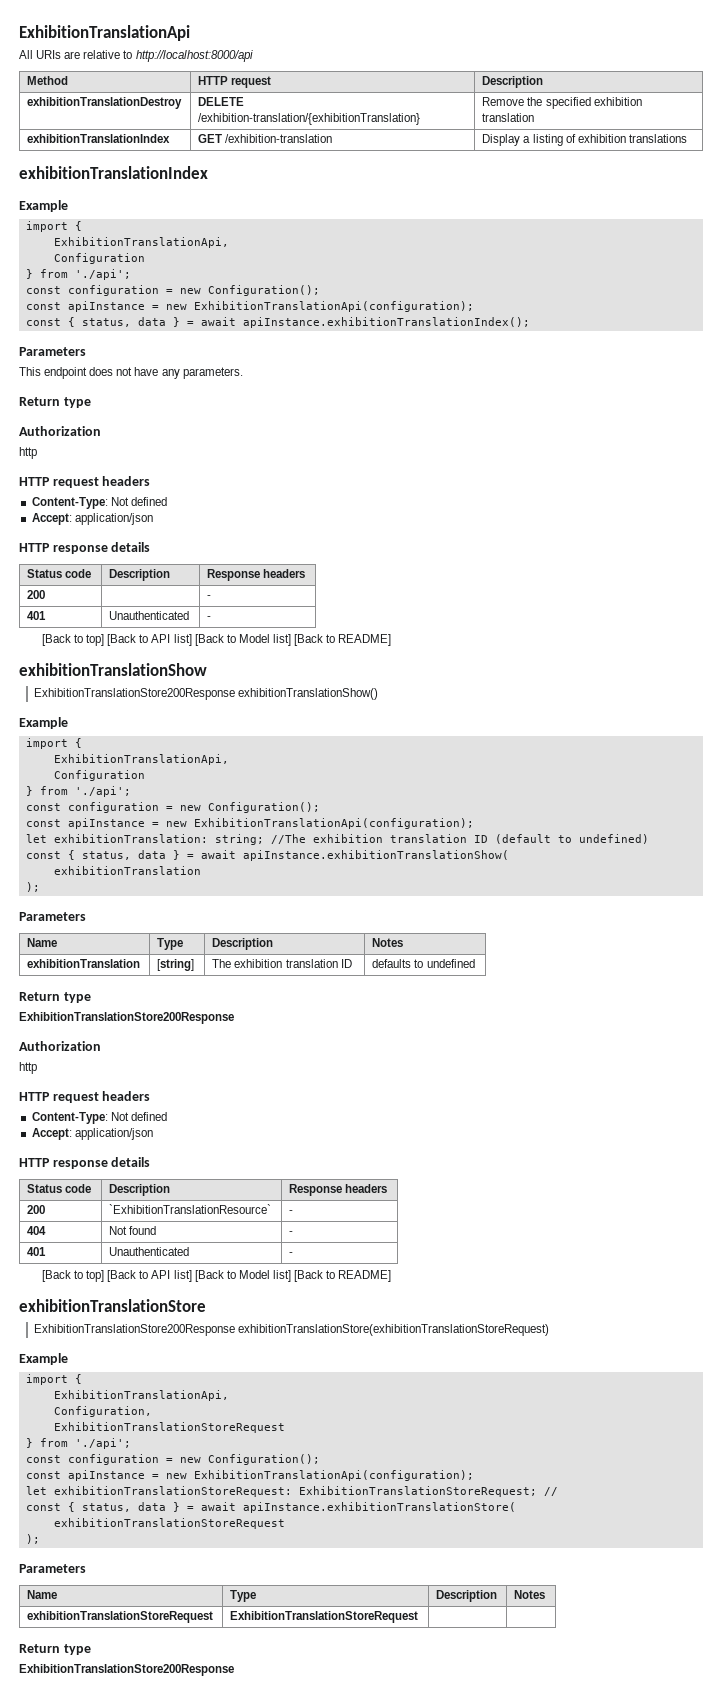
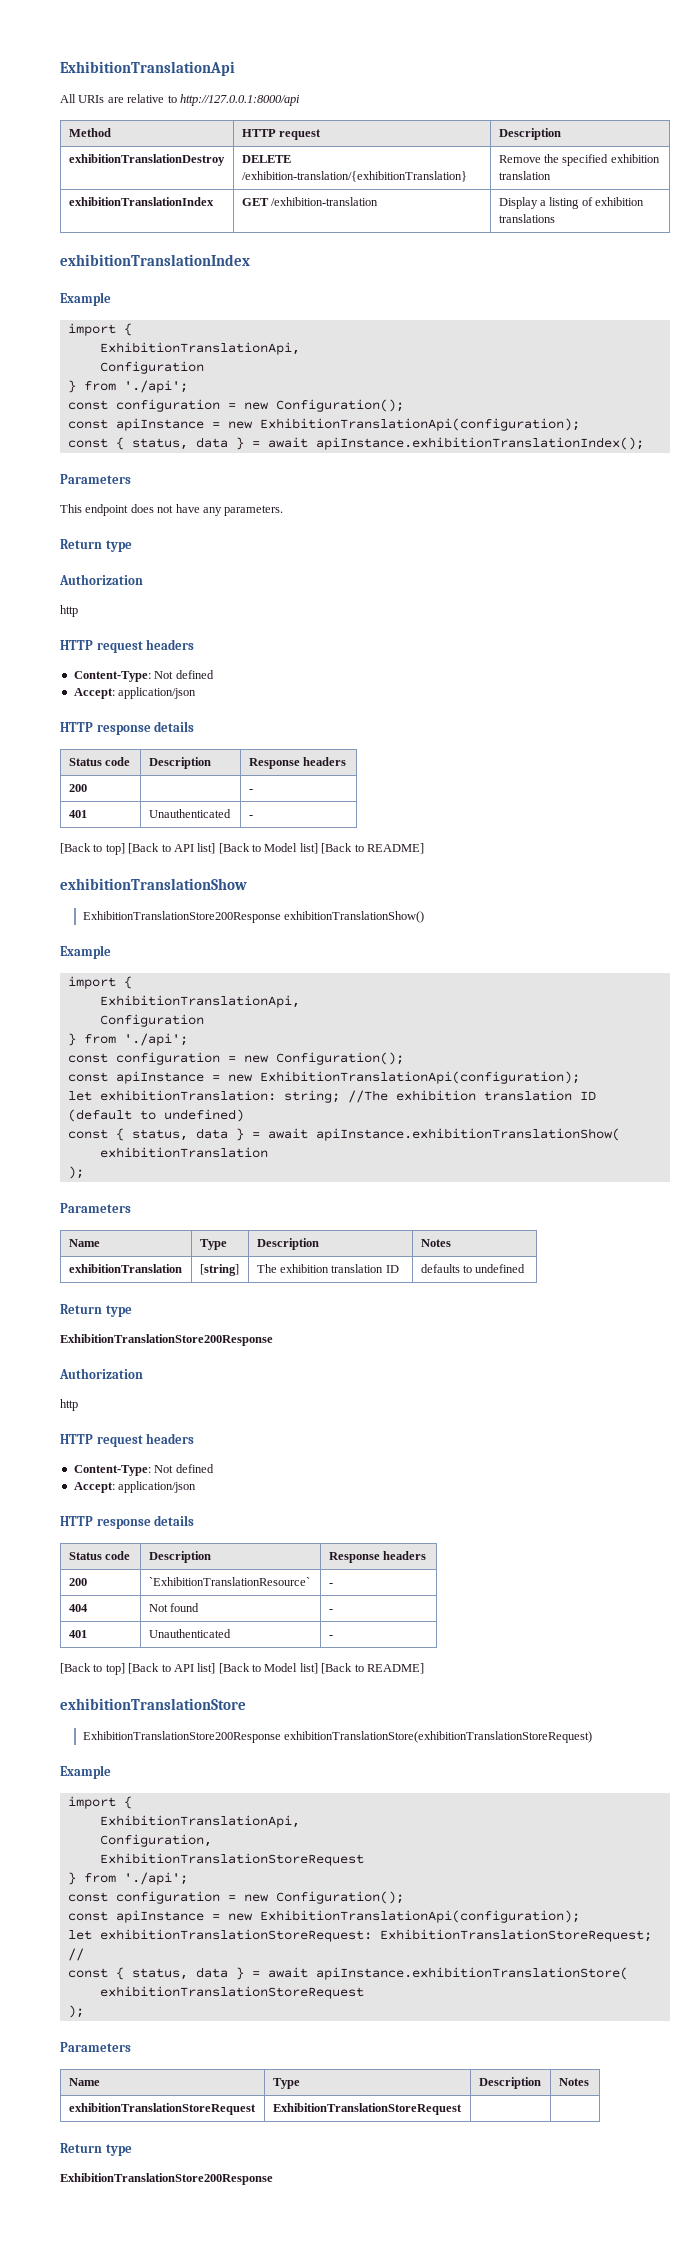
- All URIs are relative to http://localhost:8000/api
+ All URIs are relative to http://127.0.0.1:8000/api

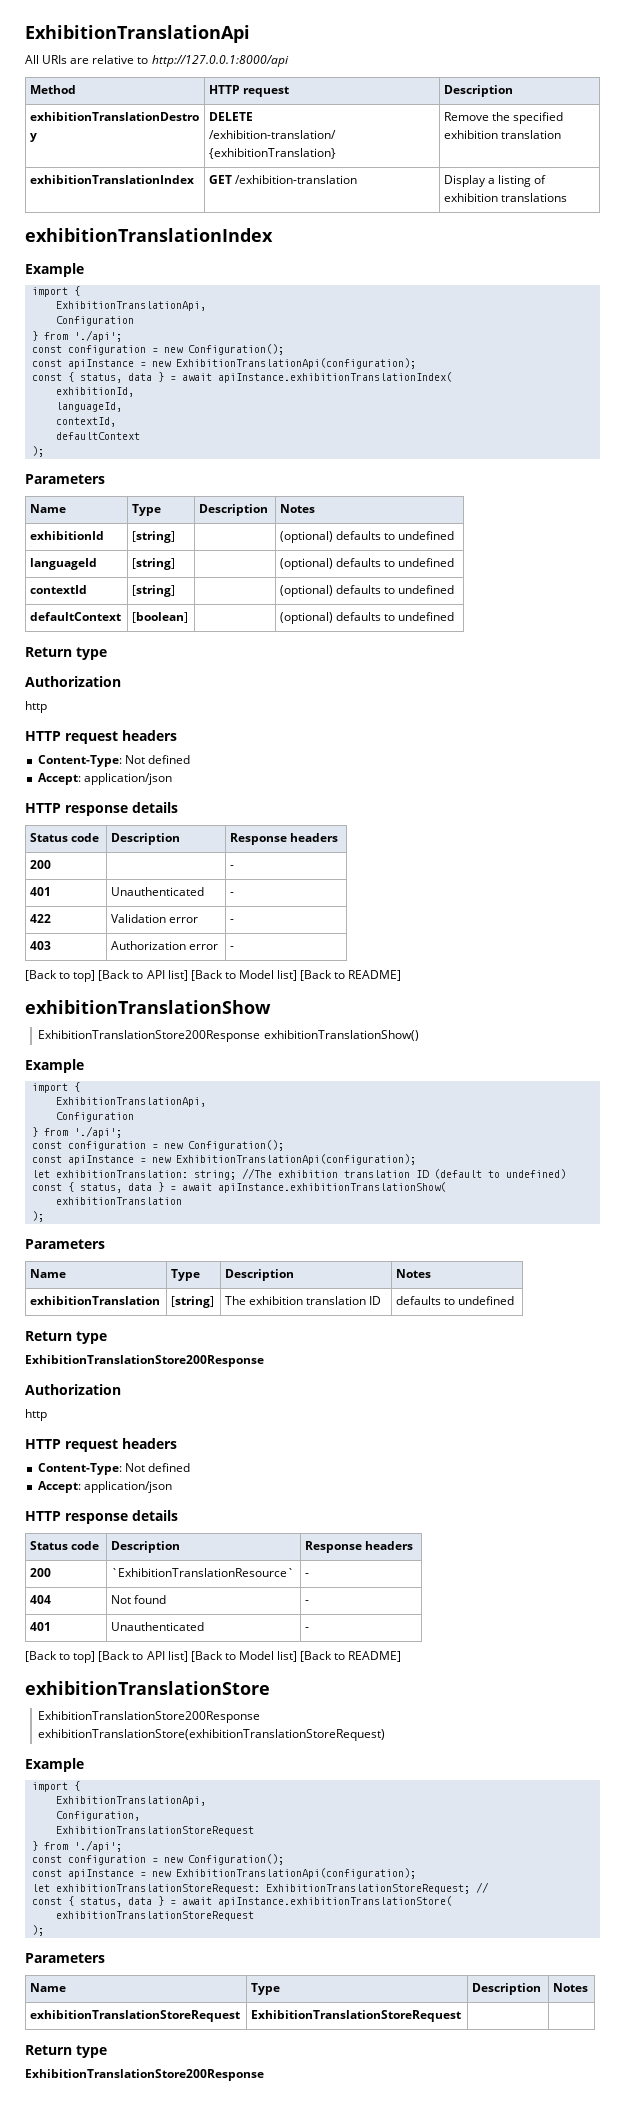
- const { status, data } = await apiInstance.exhibitionTranslationIndex();
+ const { status, data } = await apiInstance.exhibitionTranslationIndex(
+ exhibitionId,
+ languageId,
+ contextId,
+ defaultContext
+ );
  Parameters
- This endpoint does not have any parameters.
+ Name | Type | Description | Notes
+ exhibitionId | [string] | | (optional) defaults to undefined
+ languageId | [string] | | (optional) defaults to undefined
+ contextId | [string] | | (optional) defaults to undefined
+ defaultContext | [boolean] | | (optional) defaults to undefined
+ 422 | Validation error | -
+ 403 | Authorization error | -

